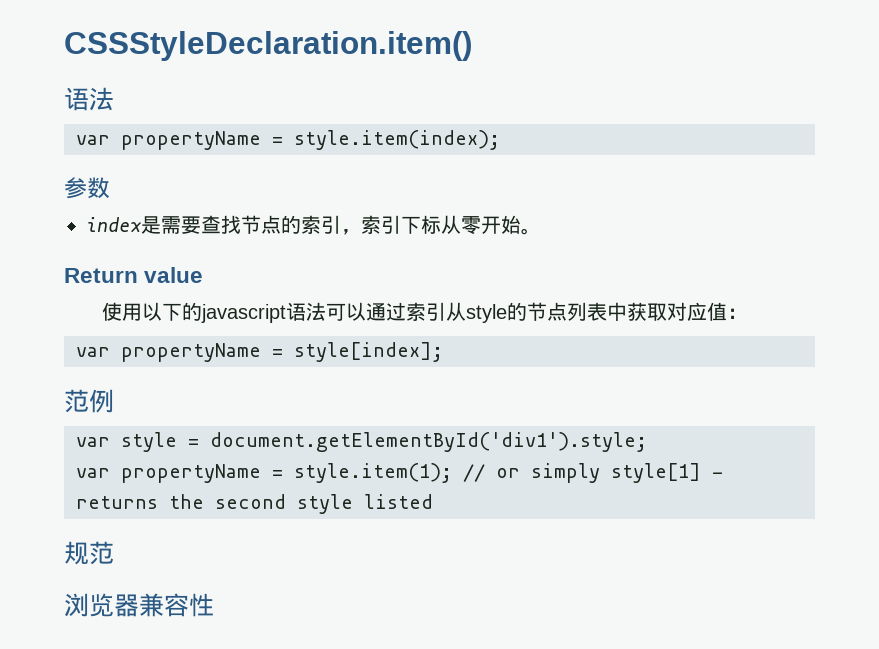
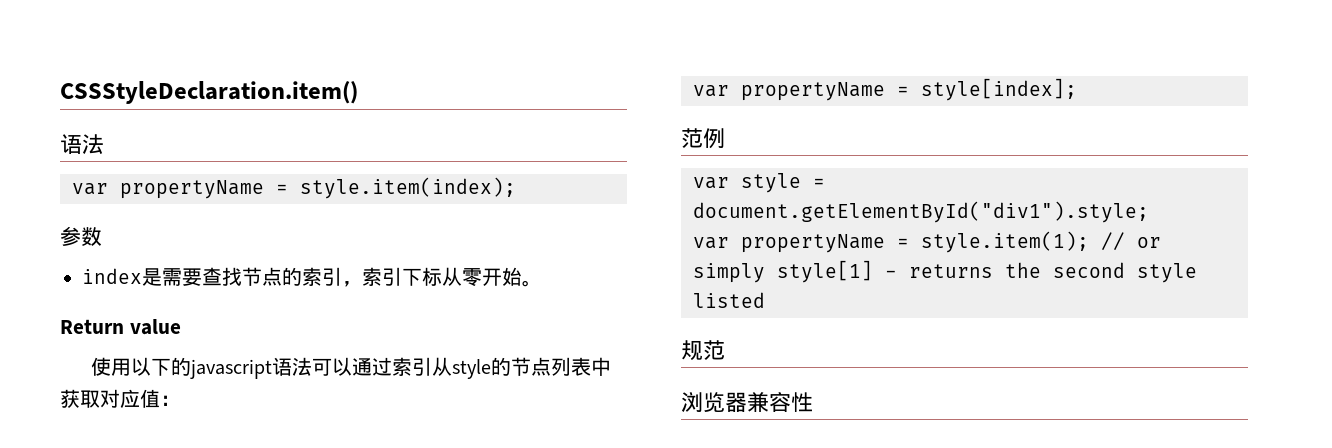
- var style = document.getElementById('div1').style;
+ var style = document.getElementById("div1").style;

